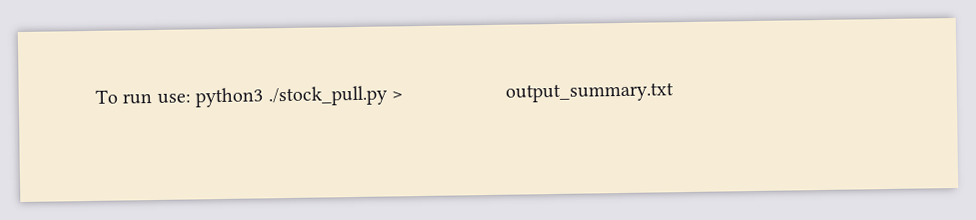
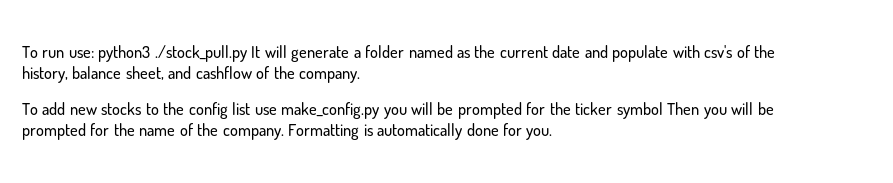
- To run use: python3 ./stock_pull.py > output_summary.txt
+ To run use: python3 ./stock_pull.py It will generate a folder named as the current date and populate with csv's of the history, balance sheet, and cashflow of the company.
+ To add new stocks to the config list use make_config.py you will be prompted for the ticker symbol Then you will be prompted for the name of the company. Formatting is automatically done for you.

